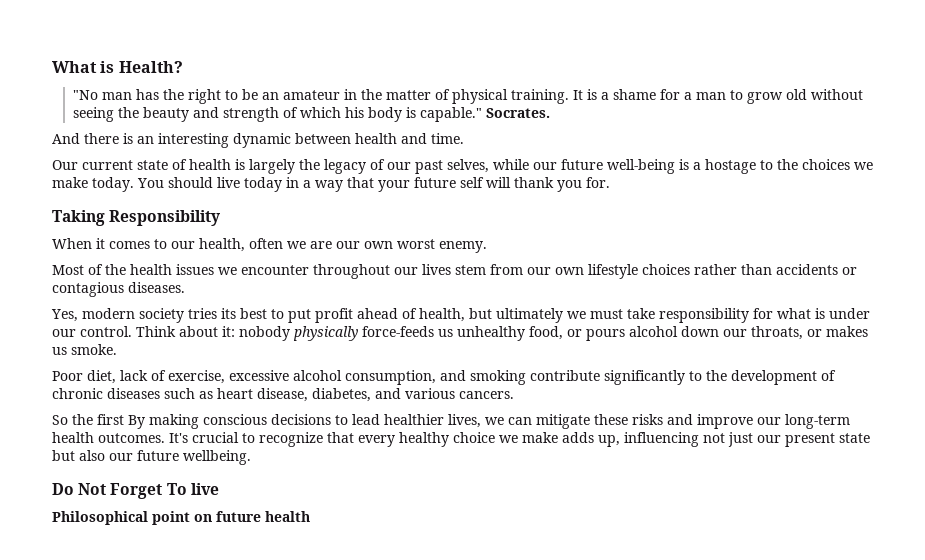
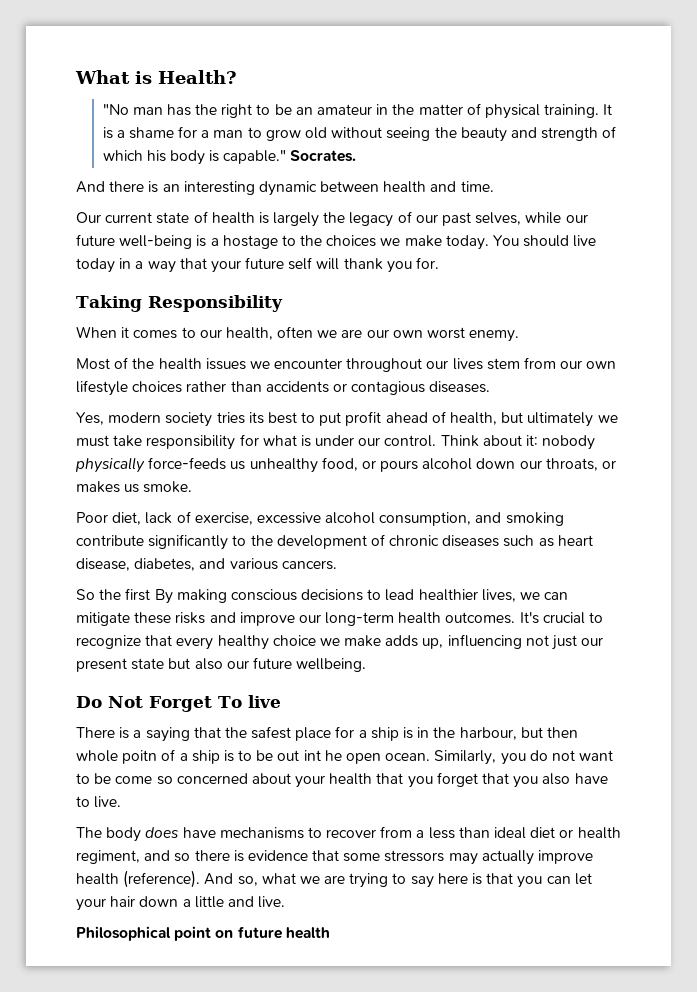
+ There is a saying that the safest place for a ship is in the harbour, but then whole poitn of a ship is to be out int he open ocean. Similarly, you do not want to be come so concerned about your health that you forget that you also have to live.
+ The body does have mechanisms to recover from a less than ideal diet or health regiment, and so there is evidence that some stressors may actually improve health (reference). And so, what we are trying to say here is that you can let your hair down a little and live.

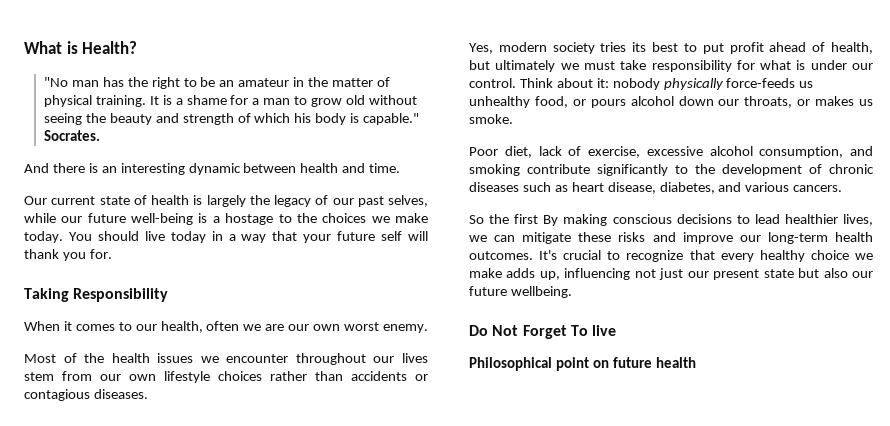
- There is a saying that the safest place for a ship is in the harbour, but then whole poitn of a ship is to be out int he open ocean. Similarly, you do not want to be come so concerned about your health that you forget that you also have to live.
- The body does have mechanisms to recover from a less than ideal diet or health regiment, and so there is evidence that some stressors may actually improve health (reference). And so, what we are trying to say here is that you can let your hair down a little and live.

